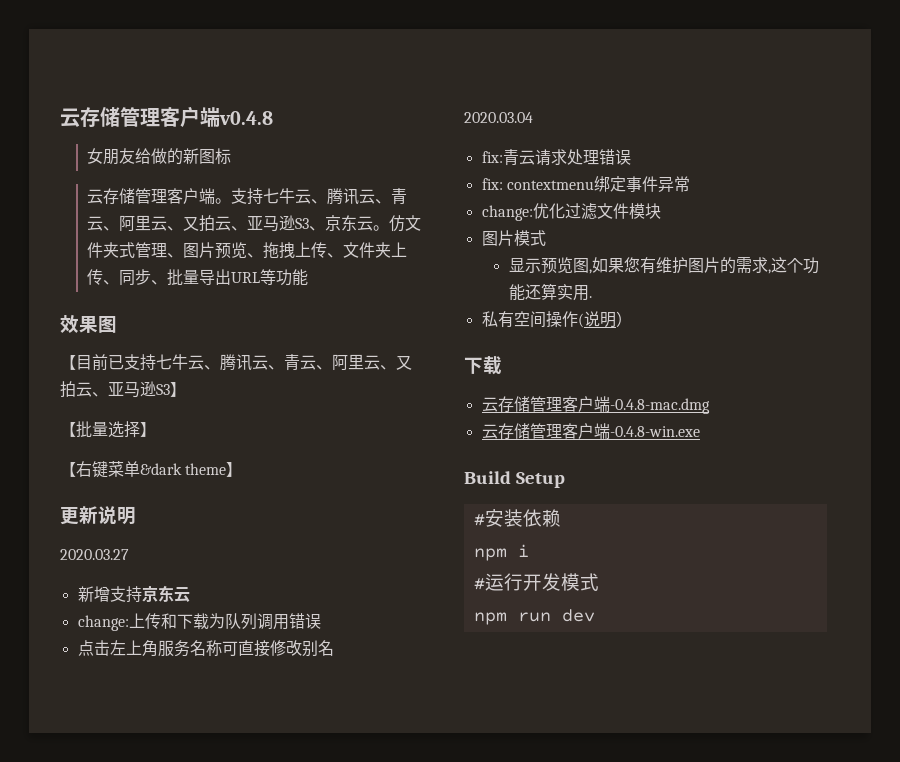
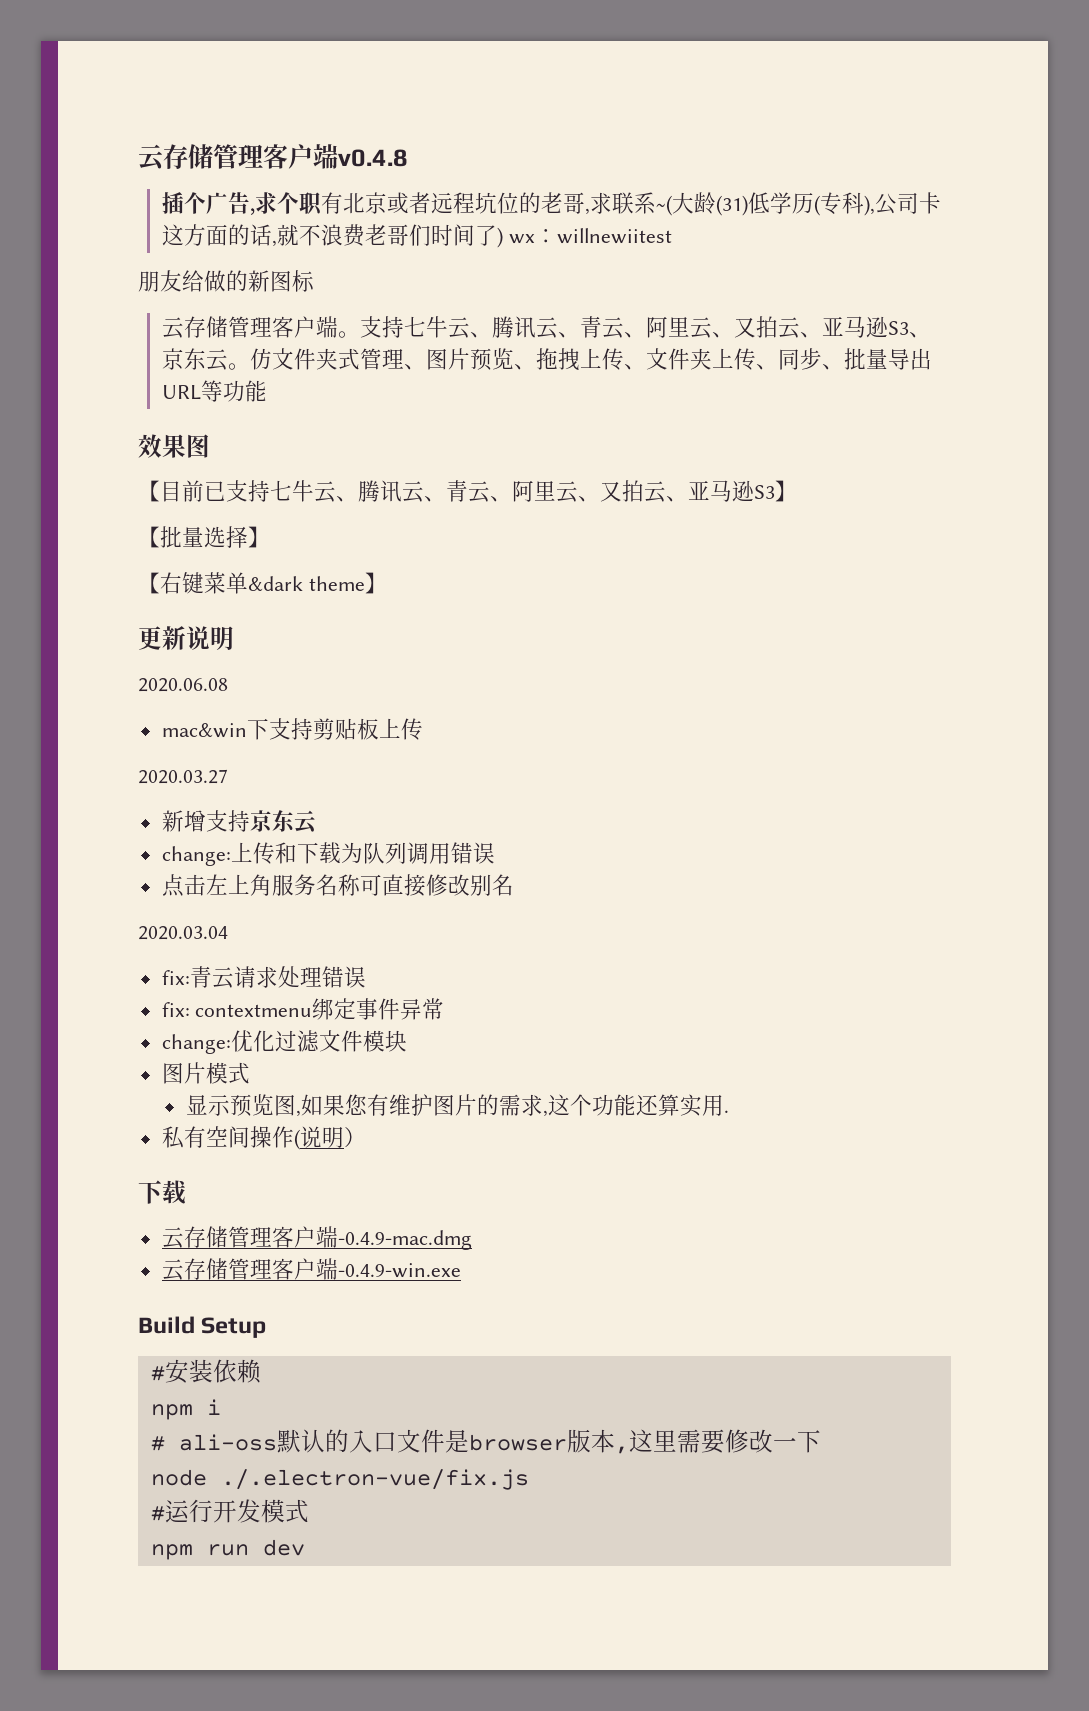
- 女朋友给做的新图标
+ 插个广告,求个职有北京或者远程坑位的老哥,求联系~(大龄(31)低学历(专科),公司卡这方面的话,就不浪费老哥们时间了) wx：willnewiitest
+ 朋友给做的新图标
+ 2020.06.08
+ mac&win下支持剪贴板上传
- 云存储管理客户端-0.4.8-mac.dmg
- 云存储管理客户端-0.4.8-win.exe
+ 云存储管理客户端-0.4.9-mac.dmg
+ 云存储管理客户端-0.4.9-win.exe
+ # ali-oss默认的入口文件是browser版本,这里需要修改一下
+ node ./.electron-vue/fix.js

